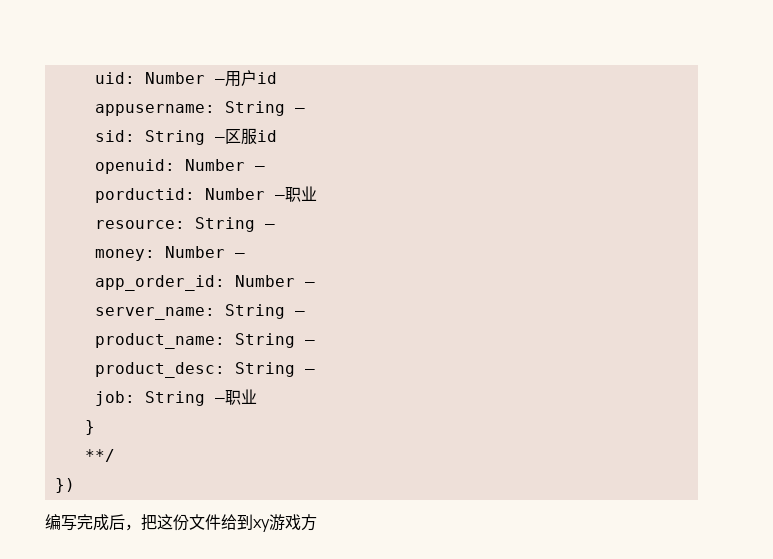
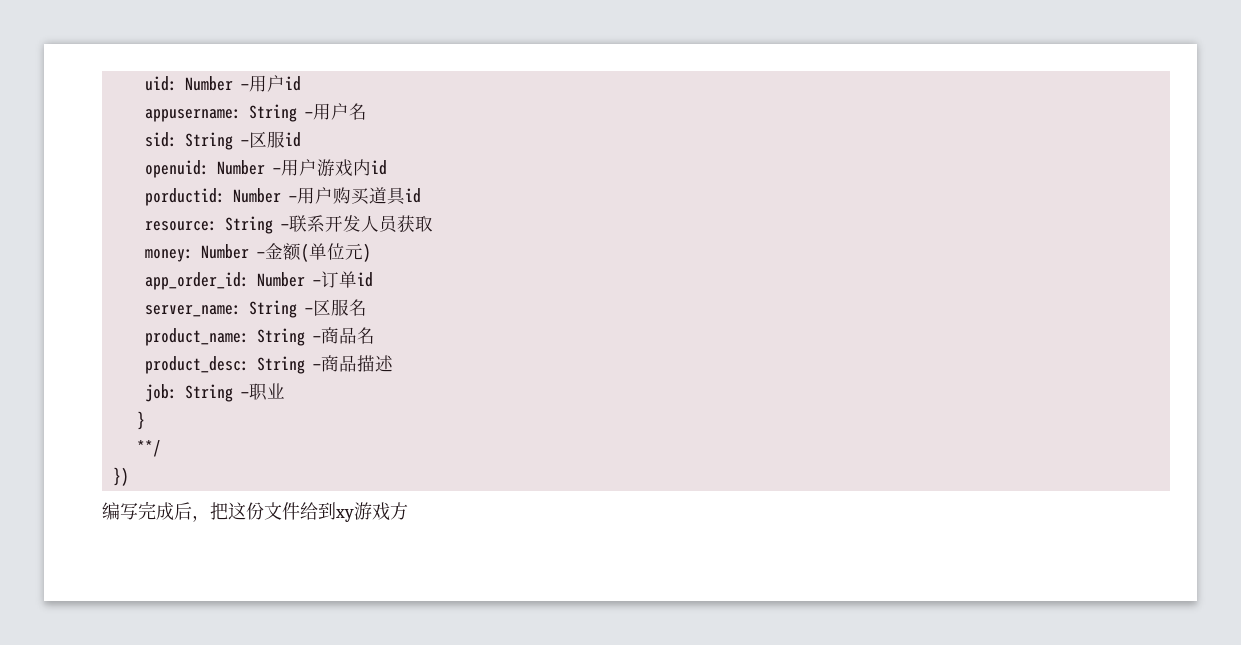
- appusername: String —
+ appusername: String —用户名
- openuid: Number —
+ openuid: Number —用户游戏内id
- porductid: Number —职业
+ porductid: Number —用户购买道具id
- resource: String —
+ resource: String —联系开发人员获取
- money: Number —
+ money: Number —金额(单位元)
- app_order_id: Number —
+ app_order_id: Number —订单id
- server_name: String —
+ server_name: String —区服名
- product_name: String —
+ product_name: String —商品名
- product_desc: String —
+ product_desc: String —商品描述

